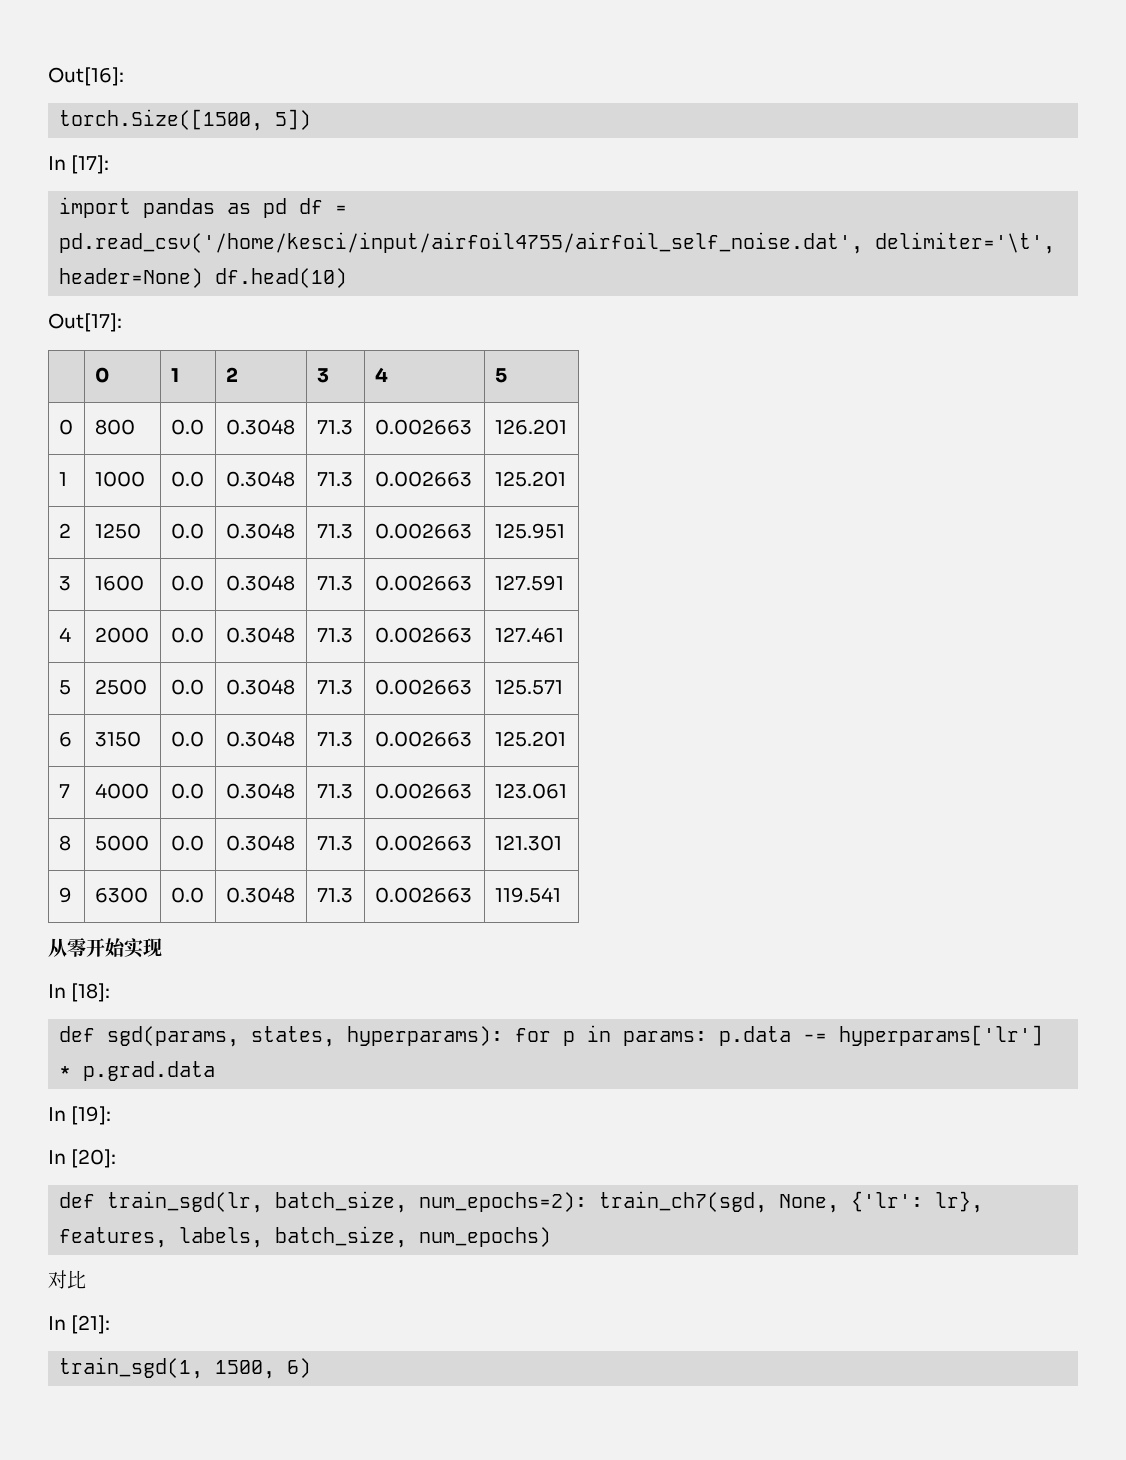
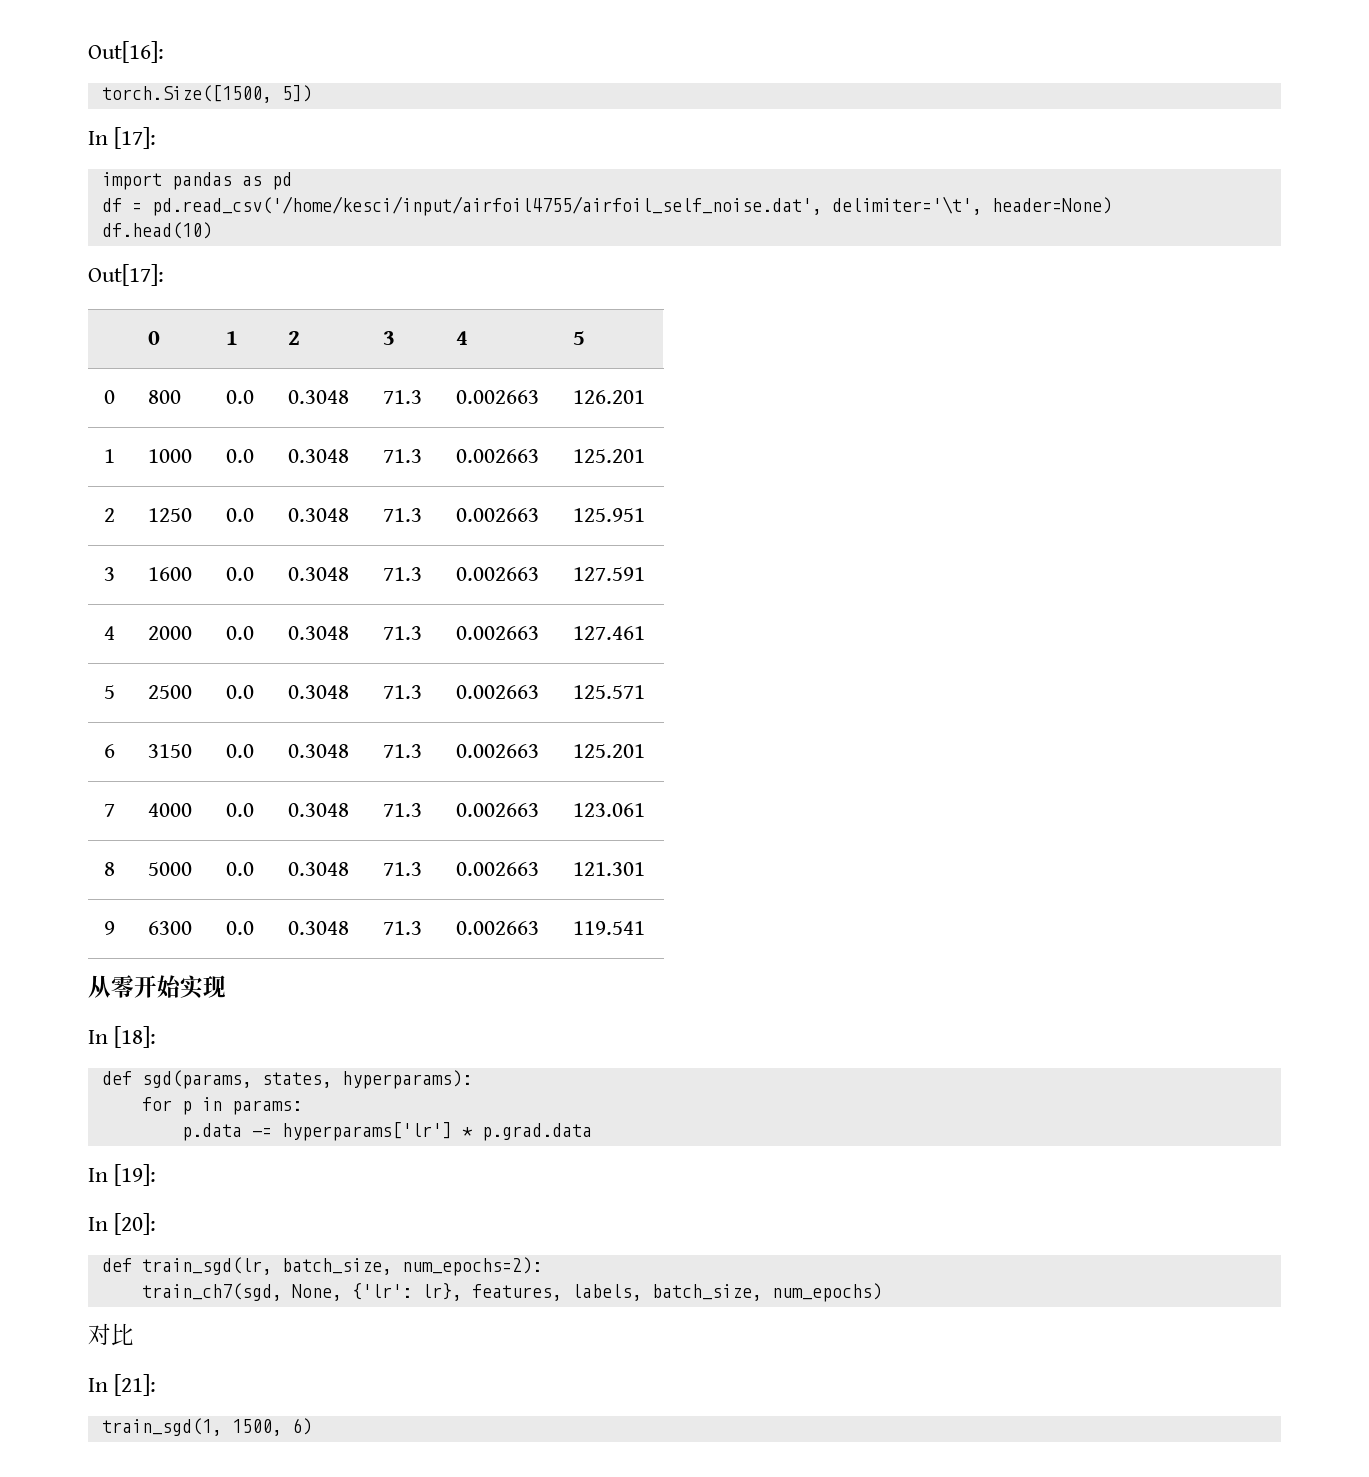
- import pandas as pd df = pd.read_csv('/home/kesci/input/airfoil4755/airfoil_self_noise.dat', delimiter='\t', header=None) df.head(10)
+ import pandas as pd
+ df = pd.read_csv('/home/kesci/input/airfoil4755/airfoil_self_noise.dat', delimiter='\t', header=None)
+ df.head(10)
- def sgd(params, states, hyperparams): for p in params: p.data -= hyperparams['lr'] * p.grad.data
+ def sgd(params, states, hyperparams):
+ for p in params:
+ p.data -= hyperparams['lr'] * p.grad.data
- def train_sgd(lr, batch_size, num_epochs=2): train_ch7(sgd, None, {'lr': lr}, features, labels, batch_size, num_epochs)
+ def train_sgd(lr, batch_size, num_epochs=2):
+ train_ch7(sgd, None, {'lr': lr}, features, labels, batch_size, num_epochs)

